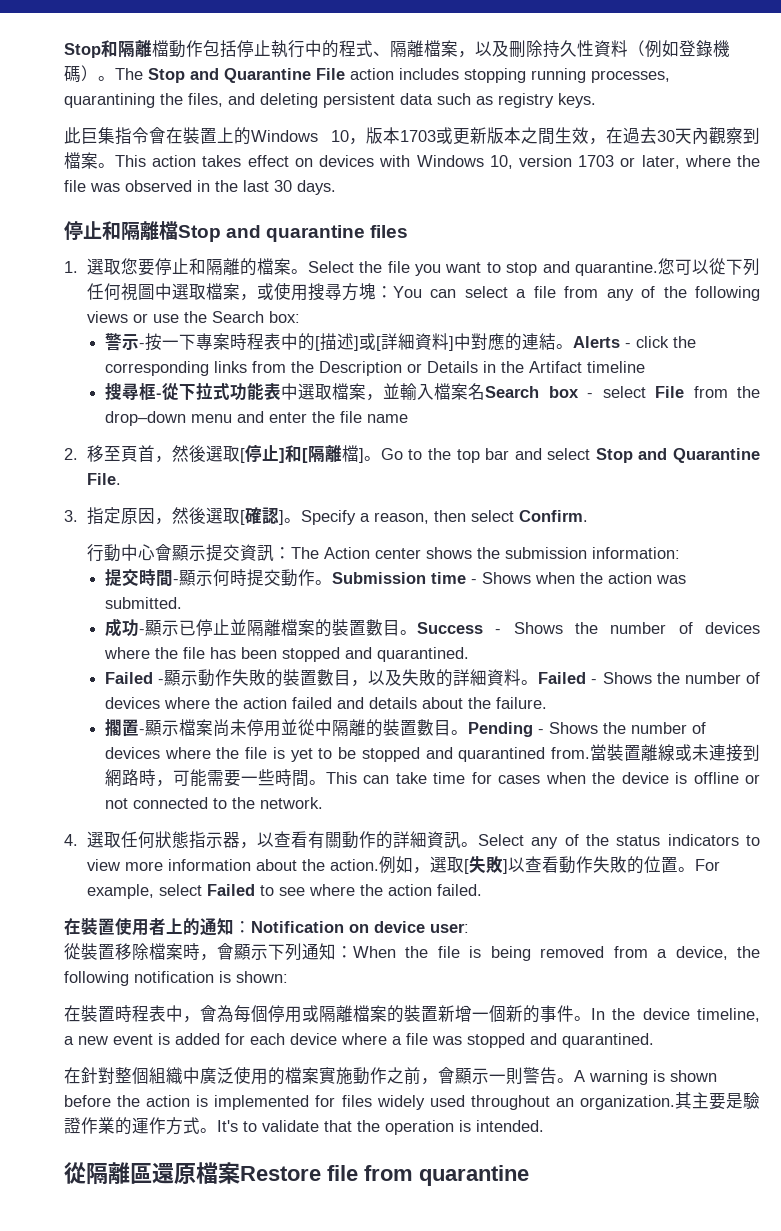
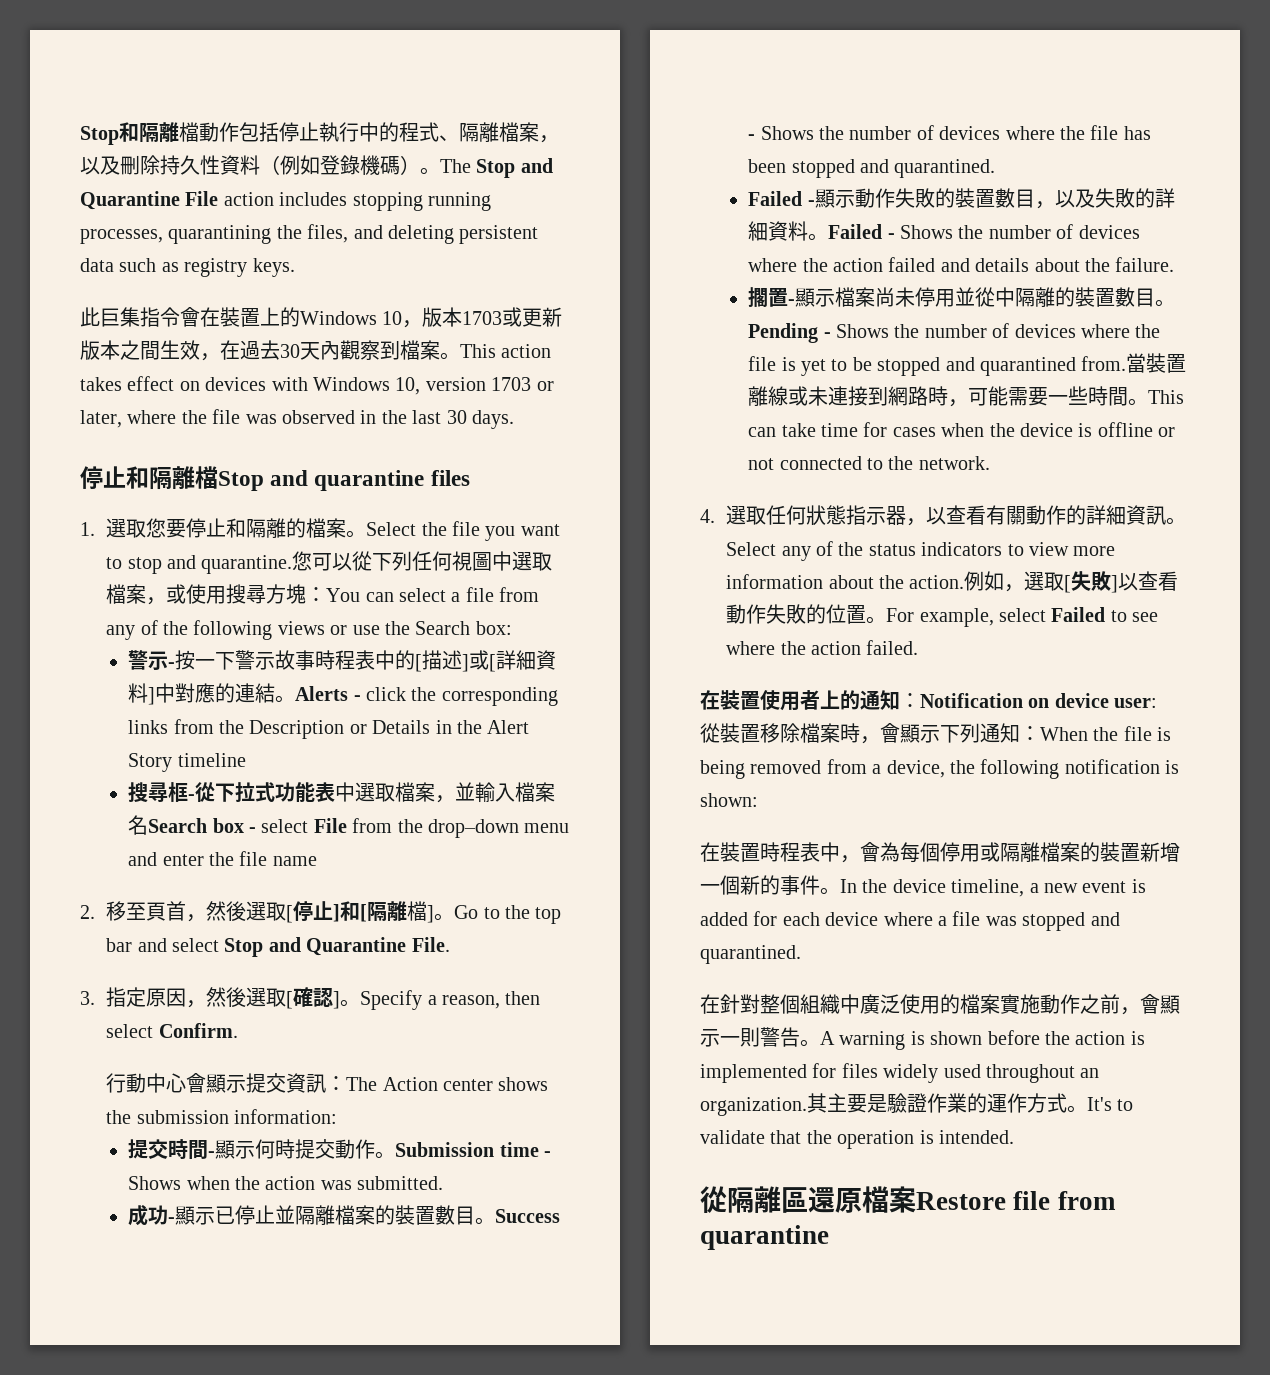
- 警示-按一下專案時程表中的[描述]或[詳細資料]中對應的連結。
+ 警示-按一下警示故事時程表中的[描述]或[詳細資料]中對應的連結。
- Alerts - click the corresponding links from the Description or Details in the Artifact timeline
+ Alerts - click the corresponding links from the Description or Details in the Alert Story timeline

